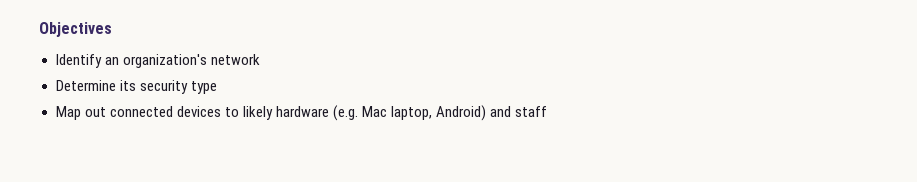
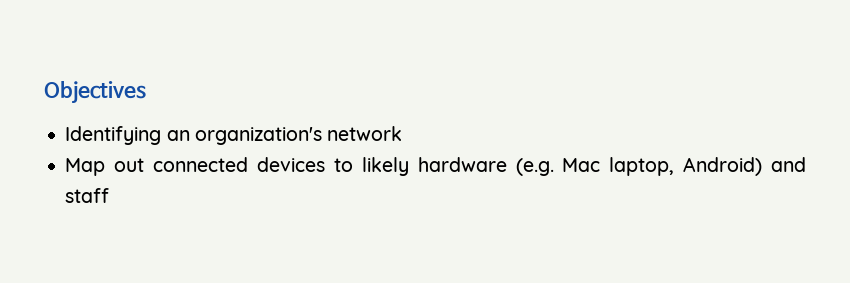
- Identify an organization's network
+ Identifying an organization's network
- Determine its security type

